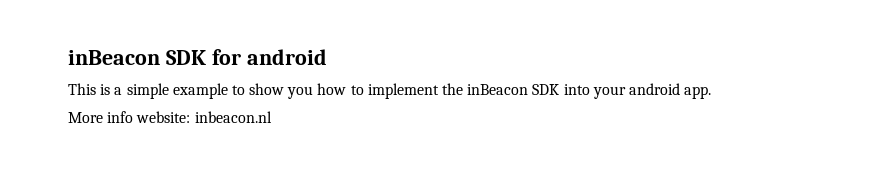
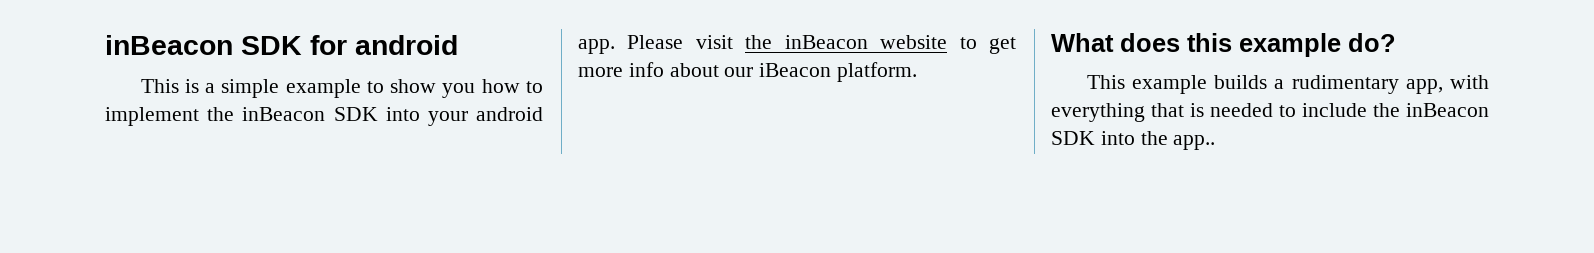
- This is a simple example to show you how to implement the inBeacon SDK into your android app.
- More info website: inbeacon.nl
+ This is a simple example to show you how to implement the inBeacon SDK into your android app. Please visit the inBeacon website to get more info about our iBeacon platform.
+ What does this example do?
+ This example builds a rudimentary app, with everything that is needed to include the inBeacon SDK into the app..

